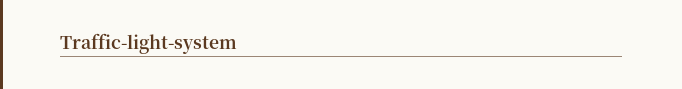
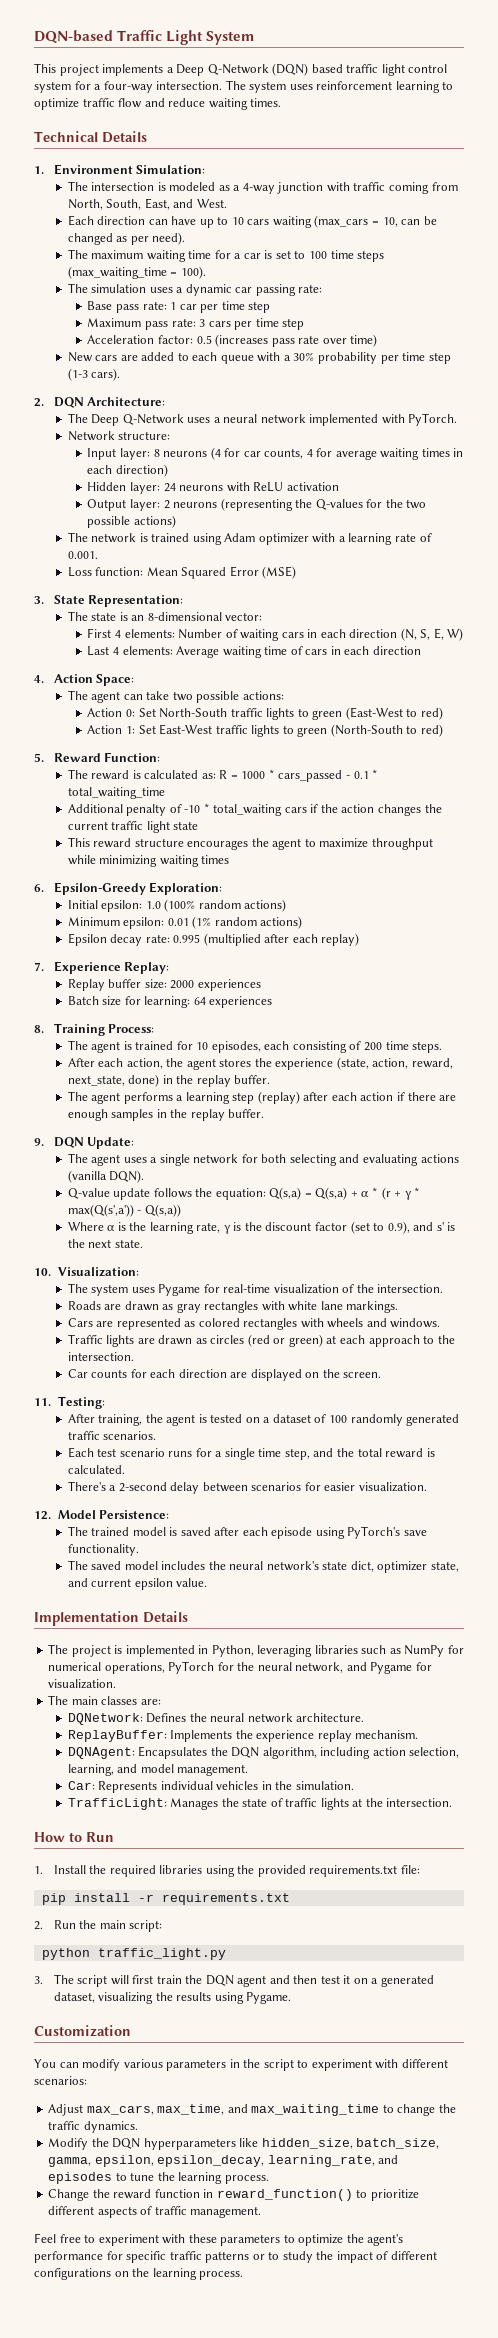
- Traffic-light-system
+ DQN-based Traffic Light System
+ This project implements a Deep Q-Network (DQN) based traffic light control system for a four-way intersection. The system uses reinforcement learning to optimize traffic flow and reduce waiting times.
+ Technical Details
+ 1. Environment Simulation:
+ The intersection is modeled as a 4-way junction with traffic coming from North, South, East, and West.
+ Each direction can have up to 10 cars waiting (max_cars = 10, can be changed as per need).
+ The maximum waiting time for a car is set to 100 time steps (max_waiting_time = 100).
+ The simulation uses a dynamic car passing rate:
+ Base pass rate: 1 car per time step
+ Maximum pass rate: 3 cars per time step
+ Acceleration factor: 0.5 (increases pass rate over time)
+ New cars are added to each queue with a 30% probability per time step (1-3 cars).
+ 2. DQN Architecture:
+ The Deep Q-Network uses a neural network implemented with PyTorch.
+ Network structure:
+ Input layer: 8 neurons (4 for car counts, 4 for average waiting times in each direction)
+ Hidden layer: 24 neurons with ReLU activation
+ Output layer: 2 neurons (representing the Q-values for the two possible actions)
+ The network is trained using Adam optimizer with a learning rate of 0.001.
+ Loss function: Mean Squared Error (MSE)
+ 3. State Representation:
+ The state is an 8-dimensional vector:
+ First 4 elements: Number of waiting cars in each direction (N, S, E, W)
+ Last 4 elements: Average waiting time of cars in each direction
+ 4. Action Space:
+ The agent can take two possible actions:
+ Action 0: Set North-South traffic lights to green (East-West to red)
+ Action 1: Set East-West traffic lights to green (North-South to red)
+ 5. Reward Function:
+ The reward is calculated as: R = 1000 * cars_passed - 0.1 * total_waiting_time
+ Additional penalty of -10 * total_waiting cars if the action changes the current traffic light state
+ This reward structure encourages the agent to maximize throughput while minimizing waiting times
+ 6. Epsilon-Greedy Exploration:
+ Initial epsilon: 1.0 (100% random actions)
+ Minimum epsilon: 0.01 (1% random actions)
+ Epsilon decay rate: 0.995 (multiplied after each replay)
+ 7. Experience Replay:
+ Replay buffer size: 2000 experiences
+ Batch size for learning: 64 experiences
+ 8. Training Process:
+ The agent is trained for 10 episodes, each consisting of 200 time steps.
+ After each action, the agent stores the experience (state, action, reward, next_state, done) in the replay buffer.
+ The agent performs a learning step (replay) after each action if there are enough samples in the replay buffer.
+ 9. DQN Update:
+ The agent uses a single network for both selecting and evaluating actions (vanilla DQN).
+ Q-value update follows the equation: Q(s,a) = Q(s,a) + α * (r + γ * max(Q(s',a')) - Q(s,a))
+ Where α is the learning rate, γ is the discount factor (set to 0.9), and s' is the next state.
+ 10. Visualization:
+ The system uses Pygame for real-time visualization of the intersection.
+ Roads are drawn as gray rectangles with white lane markings.
+ Cars are represented as colored rectangles with wheels and windows.
+ Traffic lights are drawn as circles (red or green) at each approach to the intersection.
+ Car counts for each direction are displayed on the screen.
+ 11. Testing:
+ After training, the agent is tested on a dataset of 100 randomly generated traffic scenarios.
+ Each test scenario runs for a single time step, and the total reward is calculated.
+ There's a 2-second delay between scenarios for easier visualization.
+ 12. Model Persistence:
+ The trained model is saved after each episode using PyTorch's save functionality.
+ The saved model includes the neural network's state dict, optimizer state, and current epsilon value.
+ Implementation Details
+ The project is implemented in Python, leveraging libraries such as NumPy for numerical operations, PyTorch for the neural network, and Pygame for visualization.
+ The main classes are:
+ DQNetwork: Defines the neural network architecture.
+ ReplayBuffer: Implements the experience replay mechanism.
+ DQNAgent: Encapsulates the DQN algorithm, including action selection, learning, and model management.
+ Car: Represents individual vehicles in the simulation.
+ TrafficLight: Manages the state of traffic lights at the intersection.
+ How to Run
+ 1. Install the required libraries using the provided requirements.txt file:
+ pip install -r requirements.txt
+ 2. Run the main script:
+ python traffic_light.py
+ 3. The script will first train the DQN agent and then test it on a generated dataset, visualizing the results using Pygame.
+ Customization
+ You can modify various parameters in the script to experiment with different scenarios:
+ Adjust max_cars, max_time, and max_waiting_time to change the traffic dynamics.
+ Modify the DQN hyperparameters like hidden_size, batch_size, gamma, epsilon, epsilon_decay, learning_rate, and episodes to tune the learning process.
+ Change the reward function in reward_function() to prioritize different aspects of traffic management.
+ Feel free to experiment with these parameters to optimize the agent's performance for specific traffic patterns or to study the impact of different configurations on the learning process.

